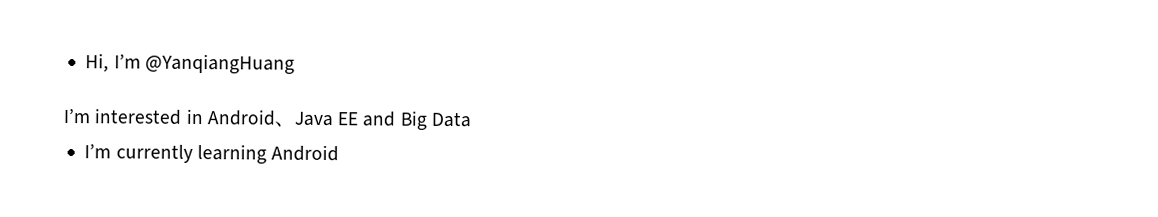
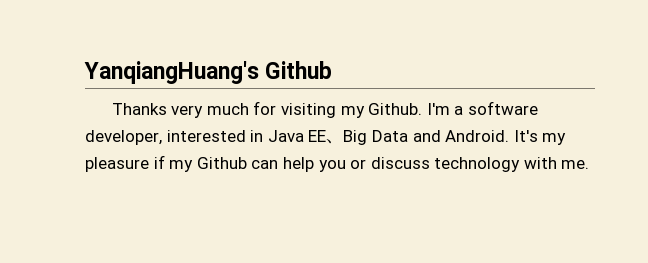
- Hi, I’m @YanqiangHuang
- I’m interested in Android、Java EE and Big Data
- I’m currently learning Android
+ YanqiangHuang's Github
+ Thanks very much for visiting my Github. I'm a software developer, interested in Java EE、Big Data and Android. It's my pleasure if my Github can help you or discuss technology with me.

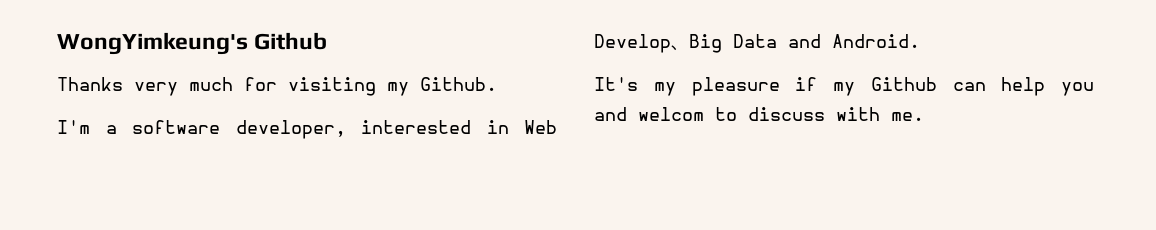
- YanqiangHuang's Github
+ WongYimkeung's Github
- Thanks very much for visiting my Github. I'm a software developer, interested in Java EE、Big Data and Android. It's my pleasure if my Github can help you or discuss technology with me.
+ Thanks very much for visiting my Github.
+ I'm a software developer, interested in Web Develop、Big Data and Android.
+ It's my pleasure if my Github can help you and welcom to discuss with me.

